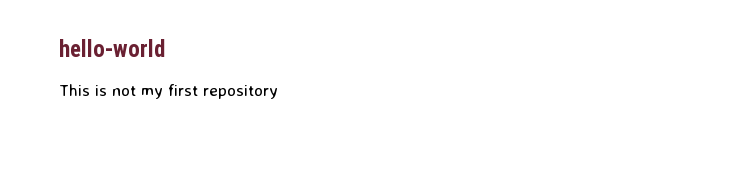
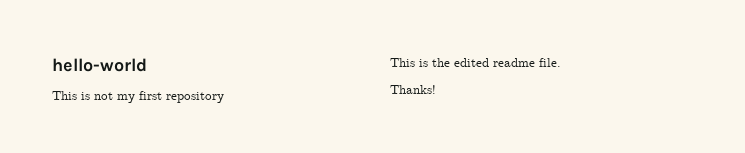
+ This is the edited readme file.
+ Thanks!

